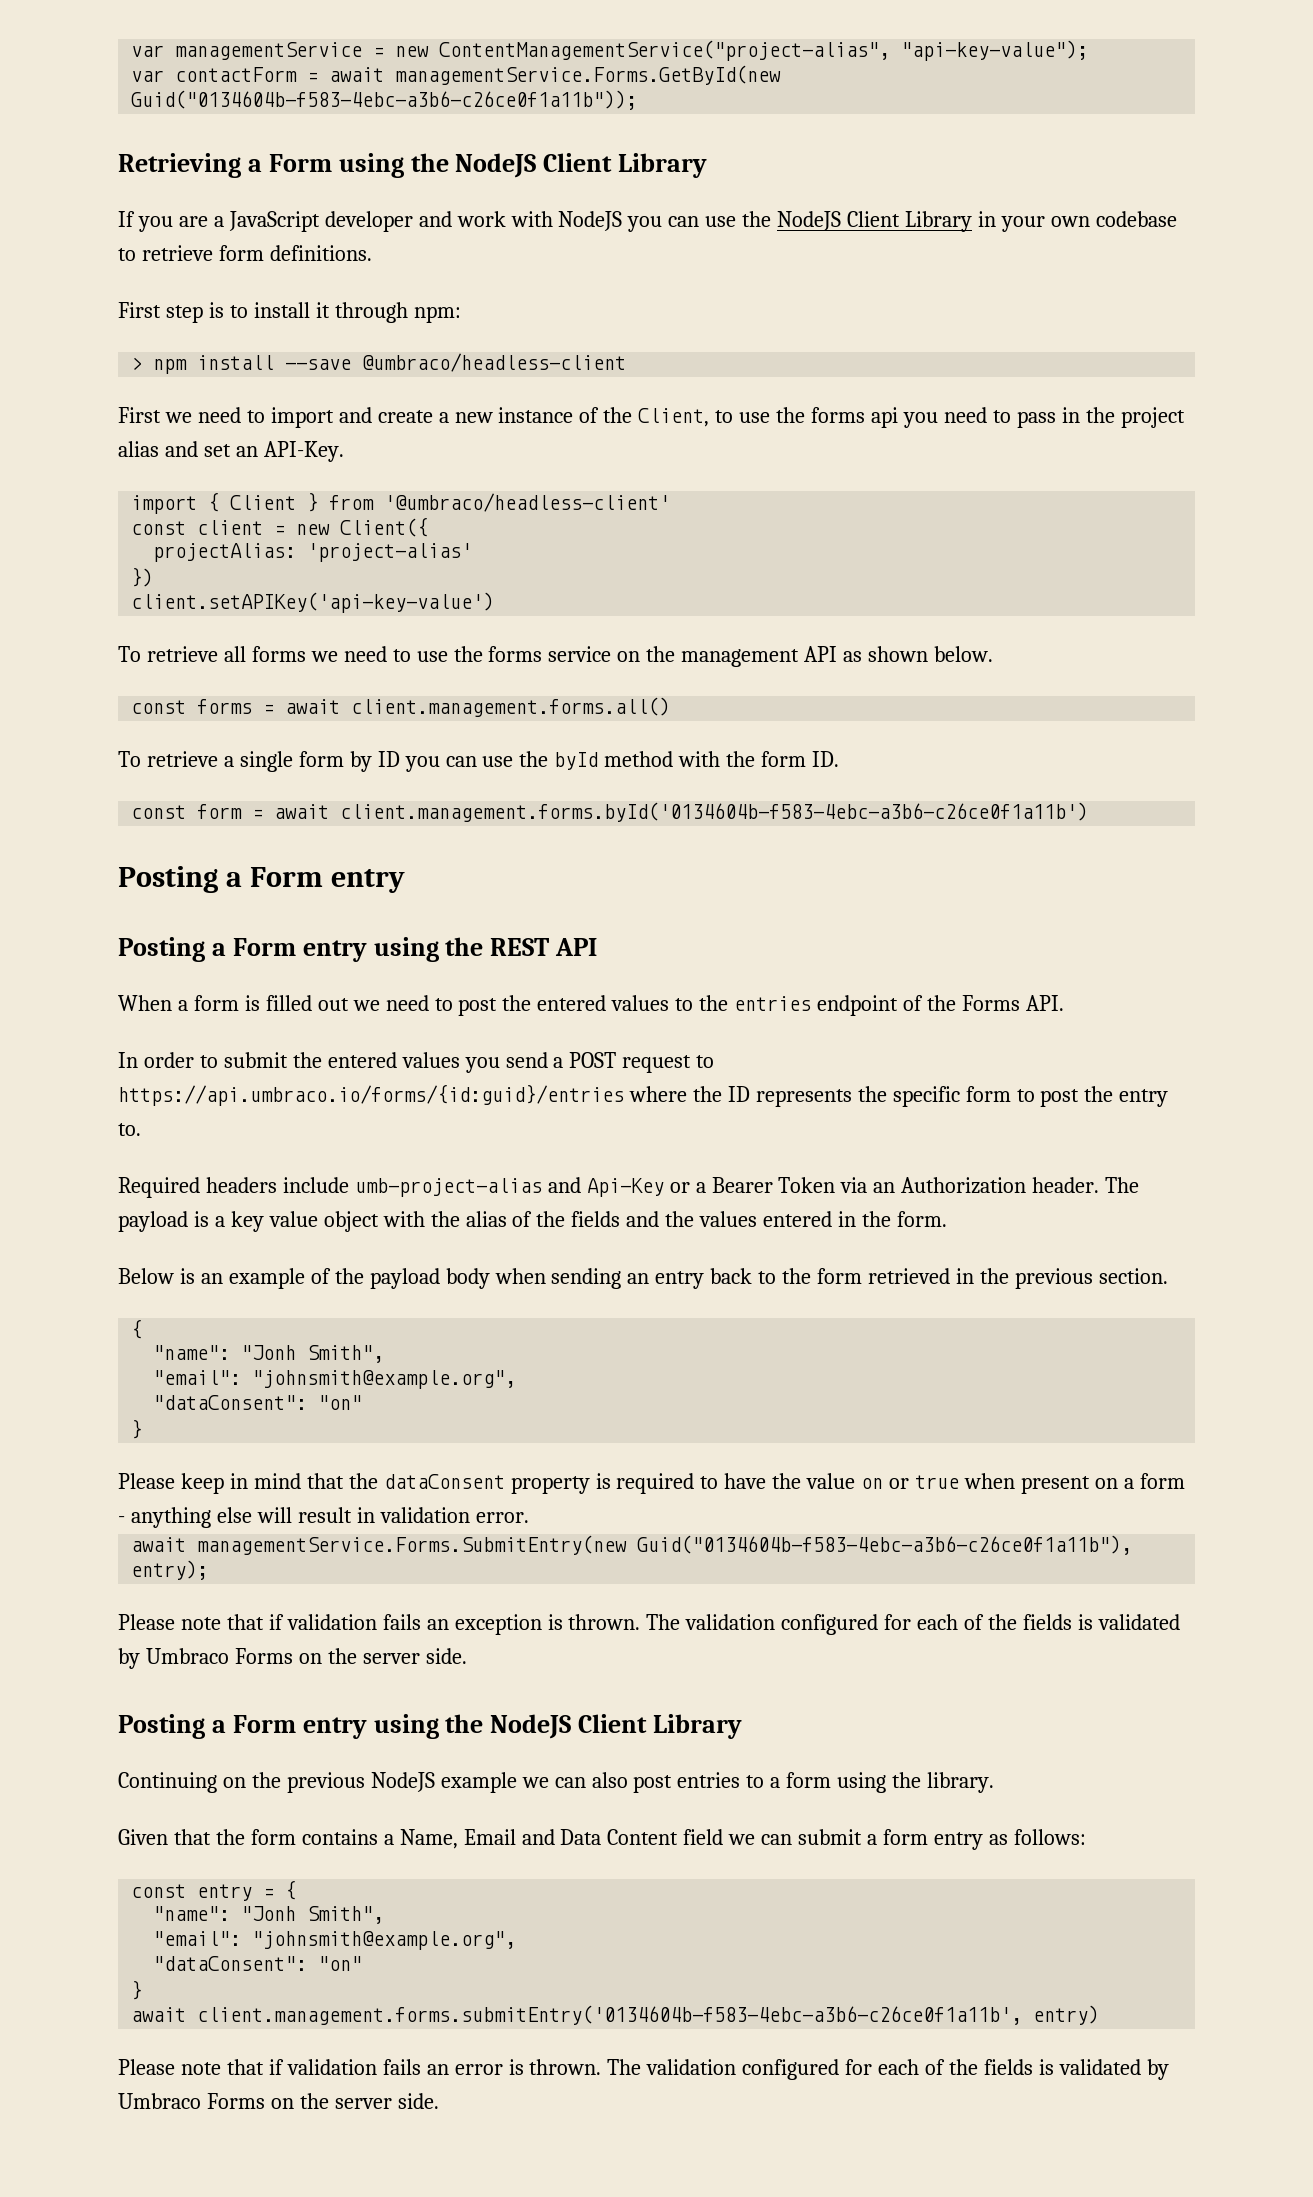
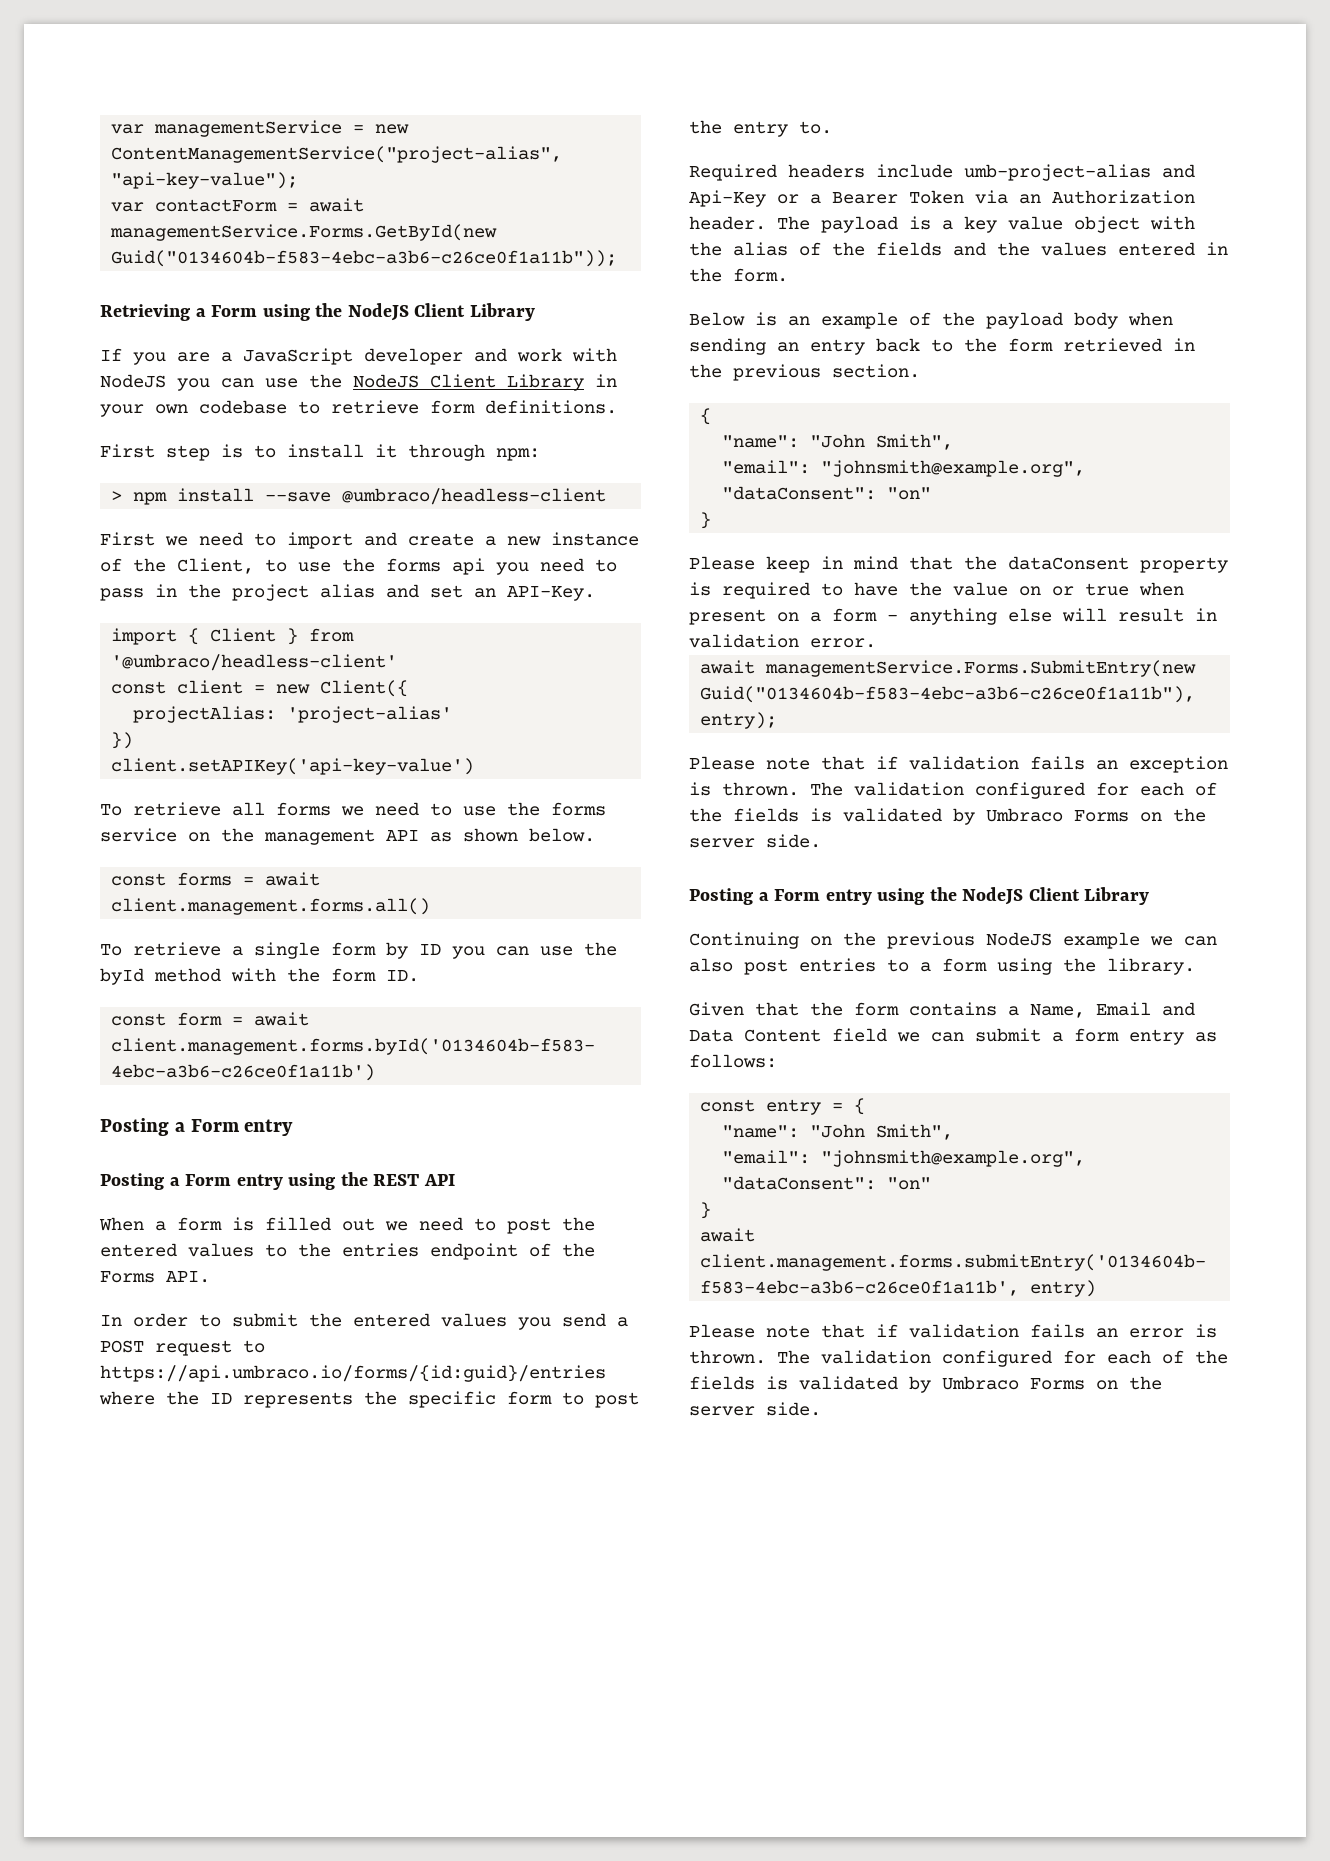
  Below is an example of the payload body when sending an entry back to the form retrieved in the previous section.
  {
- "name": "Jonh Smith",
+ "name": "John Smith",
  const entry = {
- "name": "Jonh Smith",
+ "name": "John Smith",

